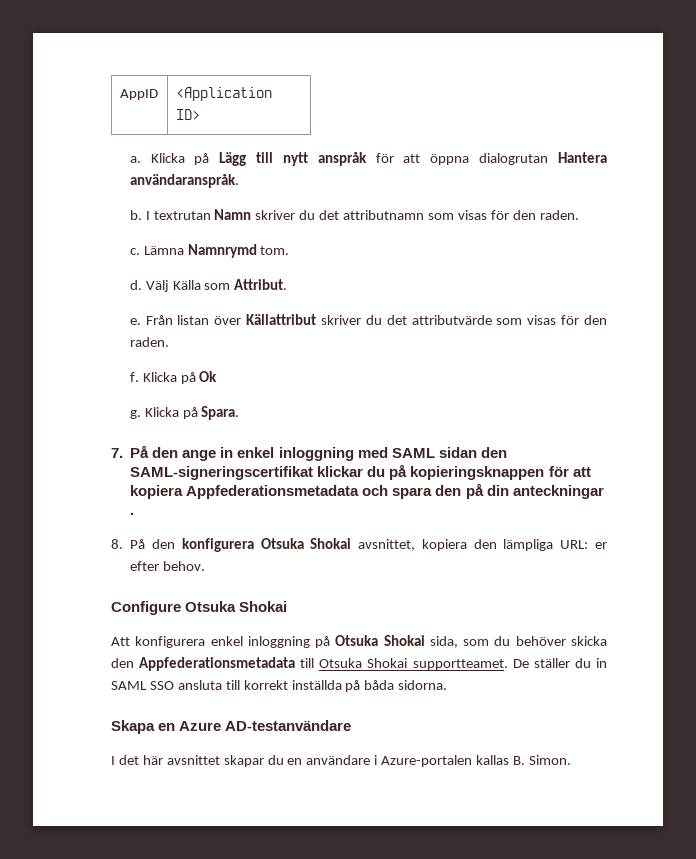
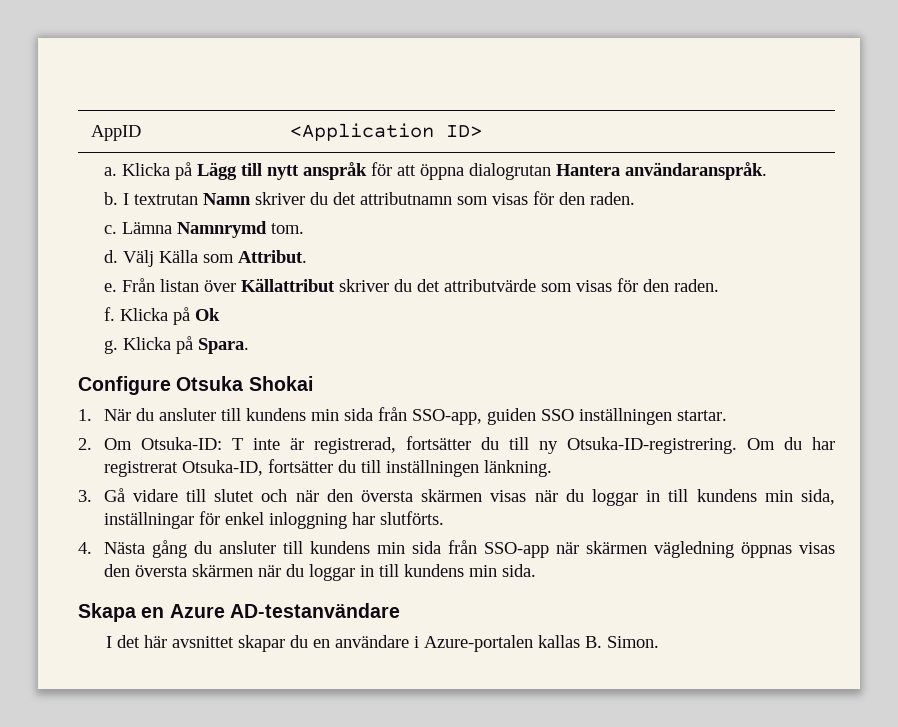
- 7. På den ange in enkel inloggning med SAML sidan den SAML-signeringscertifikat klickar du på kopieringsknappen för att kopiera Appfederationsmetadata och spara den på din anteckningar .
- 8. På den konfigurera Otsuka Shokai avsnittet, kopiera den lämpliga URL: er efter behov.
  Configure Otsuka Shokai
- Att konfigurera enkel inloggning på Otsuka Shokai sida, som du behöver skicka den Appfederationsmetadata till Otsuka Shokai supportteamet. De ställer du in SAML SSO ansluta till korrekt inställda på båda sidorna.
+ 1. När du ansluter till kundens min sida från SSO-app, guiden SSO inställningen startar.
+ 2. Om Otsuka-ID: T inte är registrerad, fortsätter du till ny Otsuka-ID-registrering. Om du har registrerat Otsuka-ID, fortsätter du till inställningen länkning.
+ 3. Gå vidare till slutet och när den översta skärmen visas när du loggar in till kundens min sida, inställningar för enkel inloggning har slutförts.
+ 4. Nästa gång du ansluter till kundens min sida från SSO-app när skärmen vägledning öppnas visas den översta skärmen när du loggar in till kundens min sida.

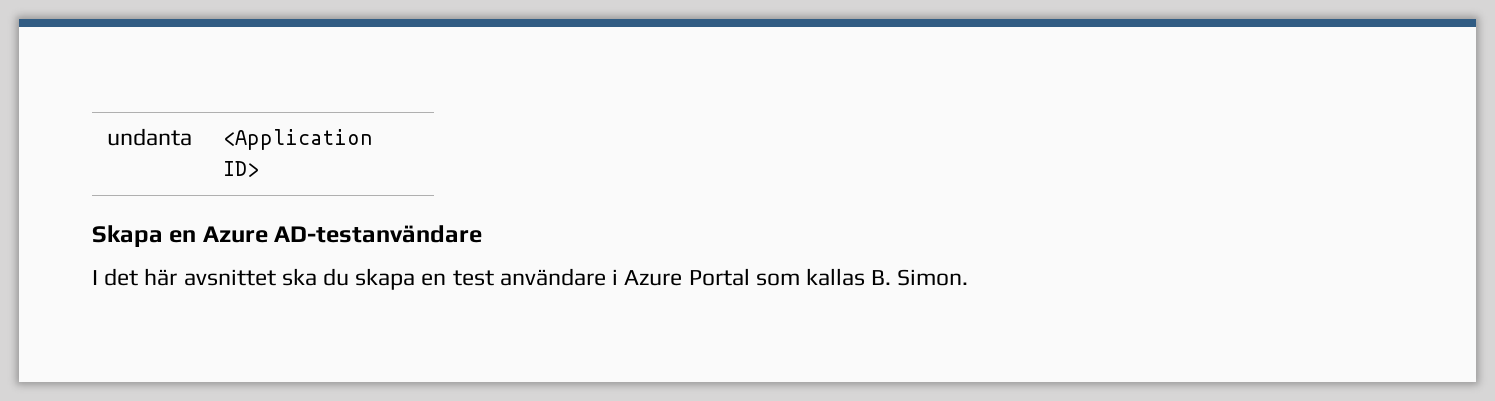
- AppID | <Application ID>
+ undanta | <Application ID>
- a. Klicka på Lägg till nytt anspråk för att öppna dialogrutan Hantera användaranspråk.
- b. I textrutan Namn skriver du det attributnamn som visas för den raden.
- c. Lämna Namnrymd tom.
- d. Välj Källa som Attribut.
- e. Från listan över Källattribut skriver du det attributvärde som visas för den raden.
- f. Klicka på Ok
- g. Klicka på Spara.
- Configure Otsuka Shokai
- 1. När du ansluter till kundens min sida från SSO-app, guiden SSO inställningen startar.
- 2. Om Otsuka-ID: T inte är registrerad, fortsätter du till ny Otsuka-ID-registrering. Om du har registrerat Otsuka-ID, fortsätter du till inställningen länkning.
- 3. Gå vidare till slutet och när den översta skärmen visas när du loggar in till kundens min sida, inställningar för enkel inloggning har slutförts.
- 4. Nästa gång du ansluter till kundens min sida från SSO-app när skärmen vägledning öppnas visas den översta skärmen när du loggar in till kundens min sida.
- I det här avsnittet skapar du en användare i Azure-portalen kallas B. Simon.
+ I det här avsnittet ska du skapa en test användare i Azure Portal som kallas B. Simon.

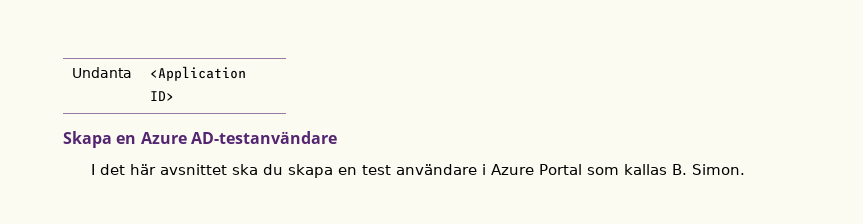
- undanta | <Application ID>
+ Undanta | <Application ID>

